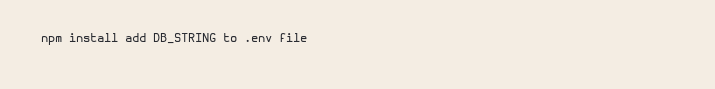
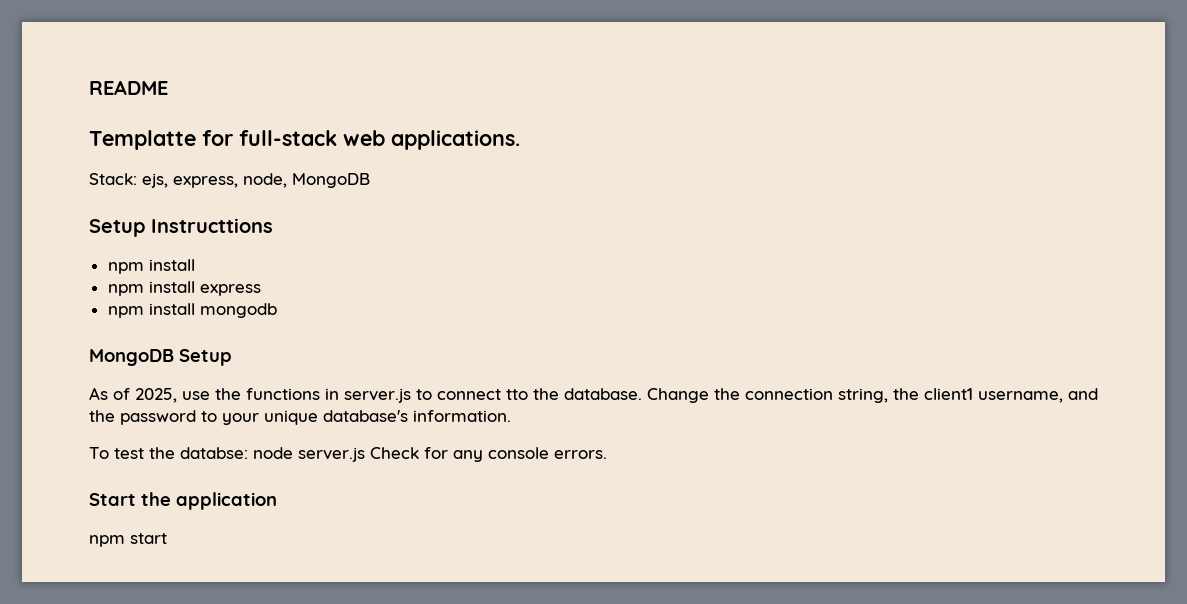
- npm install add DB_STRING to .env file
+ README
+ Templatte for full-stack web applications.
+ Stack: ejs, express, node, MongoDB
+ Setup Instructtions
+ npm install
+ npm install express
+ npm install mongodb
+ MongoDB Setup
+ As of 2025, use the functions in server.js to connect tto the database. Change the connection string, the client1 username, and the password to your unique database's information.
+ To test the databse: node server.js Check for any console errors.
+ Start the application
+ npm start

